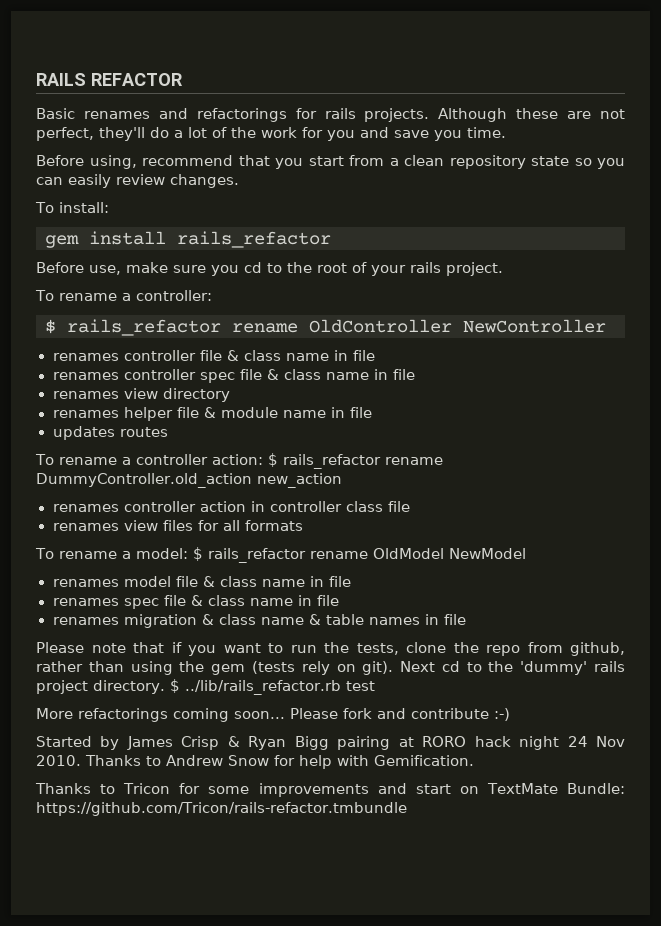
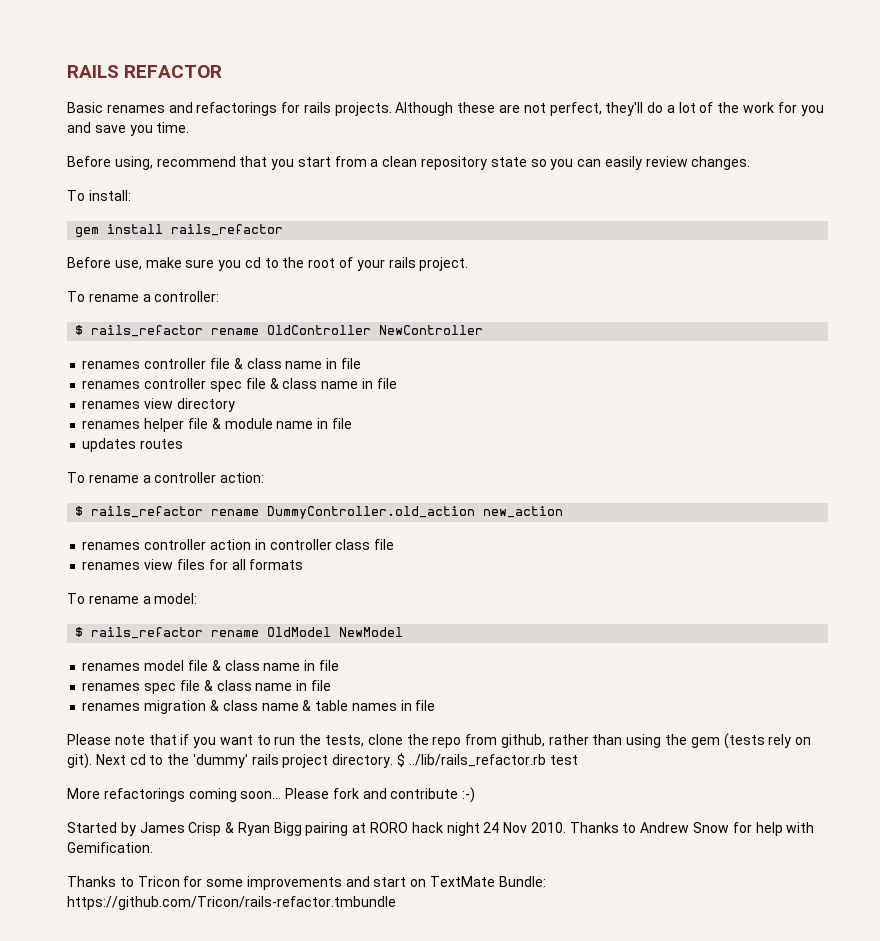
- To rename a controller action: $ rails_refactor rename DummyController.old_action new_action
+ To rename a controller action:
+ $ rails_refactor rename DummyController.old_action new_action
- To rename a model: $ rails_refactor rename OldModel NewModel
+ To rename a model:
+ $ rails_refactor rename OldModel NewModel

